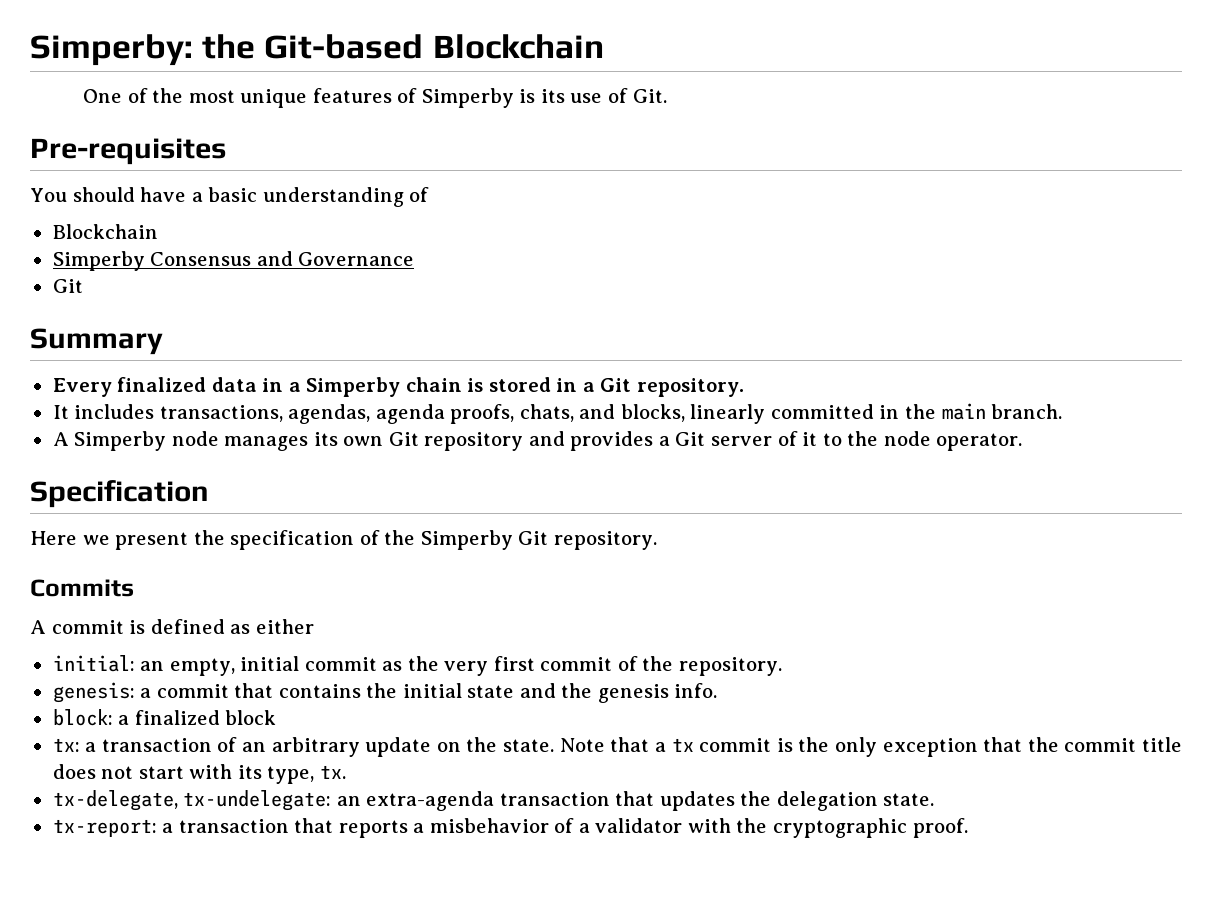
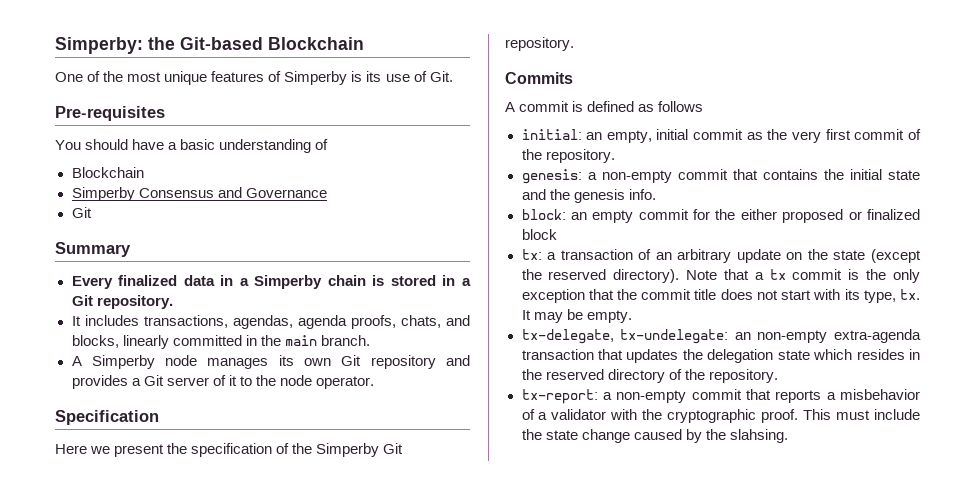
- A commit is defined as either
+ A commit is defined as follows
- genesis: a commit that contains the initial state and the genesis info.
+ genesis: a non-empty commit that contains the initial state and the genesis info.
- block: a finalized block
+ block: an empty commit for the either proposed or finalized block
- tx: a transaction of an arbitrary update on the state.
+ tx: a transaction of an arbitrary update on the state (except the reserved directory).
+ It may be empty.
- tx-delegate, tx-undelegate: an extra-agenda transaction that updates the delegation state.
+ tx-delegate, tx-undelegate: an non-empty extra-agenda transaction that updates the delegation state which resides in the reserved directory of the repository.
- tx-report: a transaction that reports a misbehavior of a validator with the cryptographic proof.
+ tx-report: a non-empty commit that reports a misbehavior of a validator with the cryptographic proof.
+ This must include the state change caused by the slahsing.

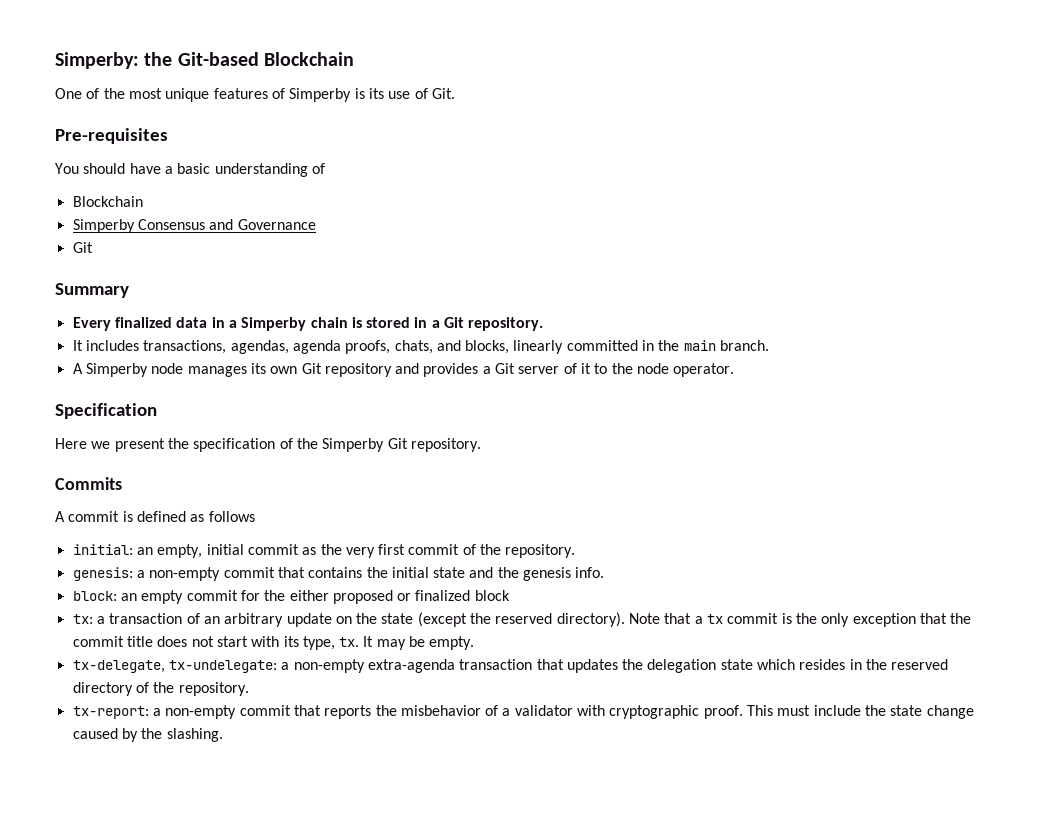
- tx-delegate, tx-undelegate: an non-empty extra-agenda transaction that updates the delegation state which resides in the reserved directory of the repository.
+ tx-delegate, tx-undelegate: a non-empty extra-agenda transaction that updates the delegation state which resides in the reserved directory of the repository.
- tx-report: a non-empty commit that reports a misbehavior of a validator with the cryptographic proof.
+ tx-report: a non-empty commit that reports the misbehavior of a validator with cryptographic proof.
- This must include the state change caused by the slahsing.
+ This must include the state change caused by the slashing.

